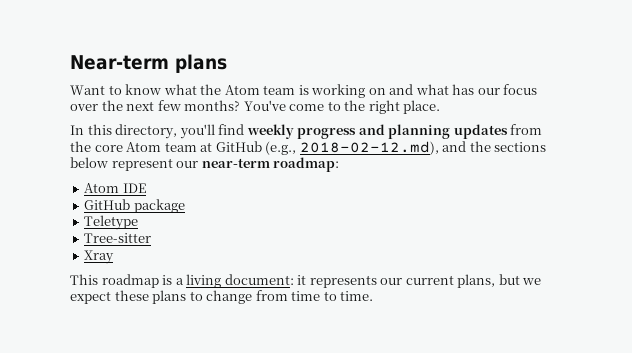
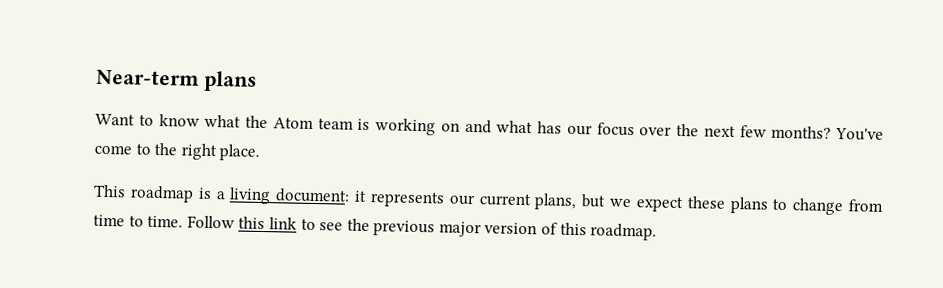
- In this directory, you'll find weekly progress and planning updates from the core Atom team at GitHub (e.g., 2018-02-12.md), and the sections below represent our near-term roadmap:
- Atom IDE
- GitHub package
- Teletype
- Tree-sitter
- Xray
+ Follow this link to see the previous major version of this roadmap.

